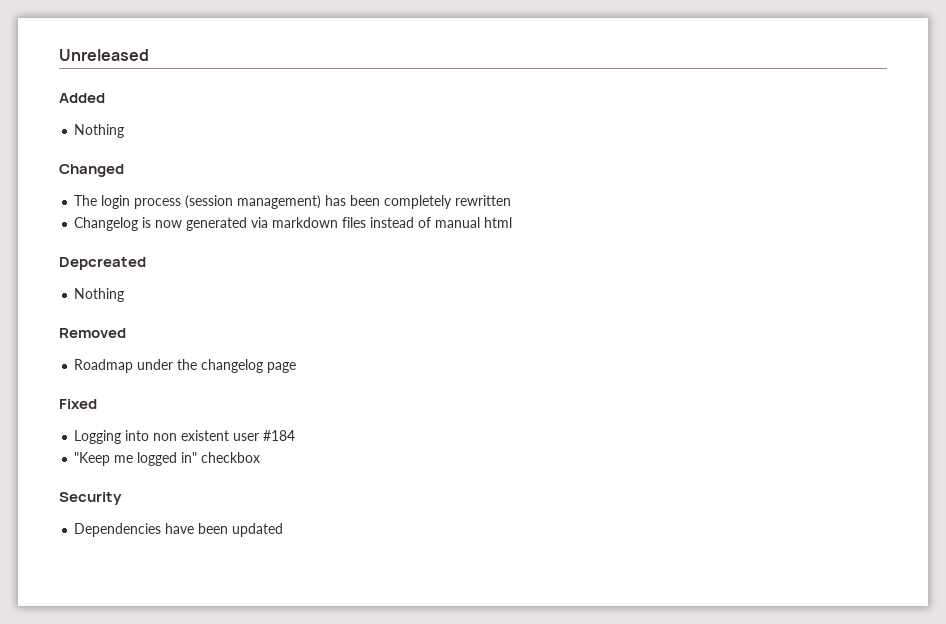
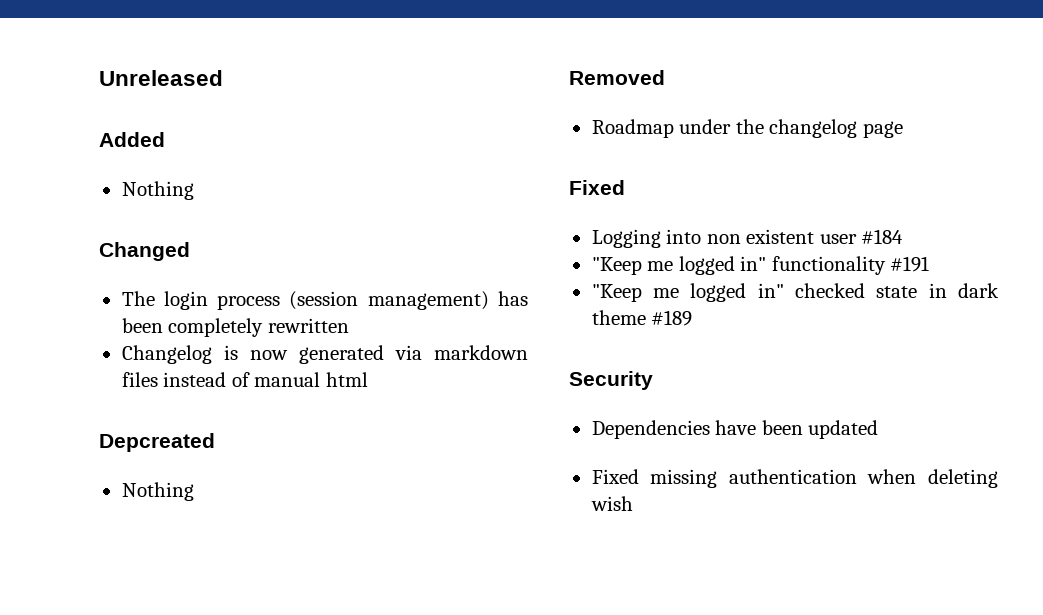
- "Keep me logged in" checkbox
+ "Keep me logged in" functionality #191
+ "Keep me logged in" checked state in dark theme #189
+ Fixed missing authentication when deleting wish

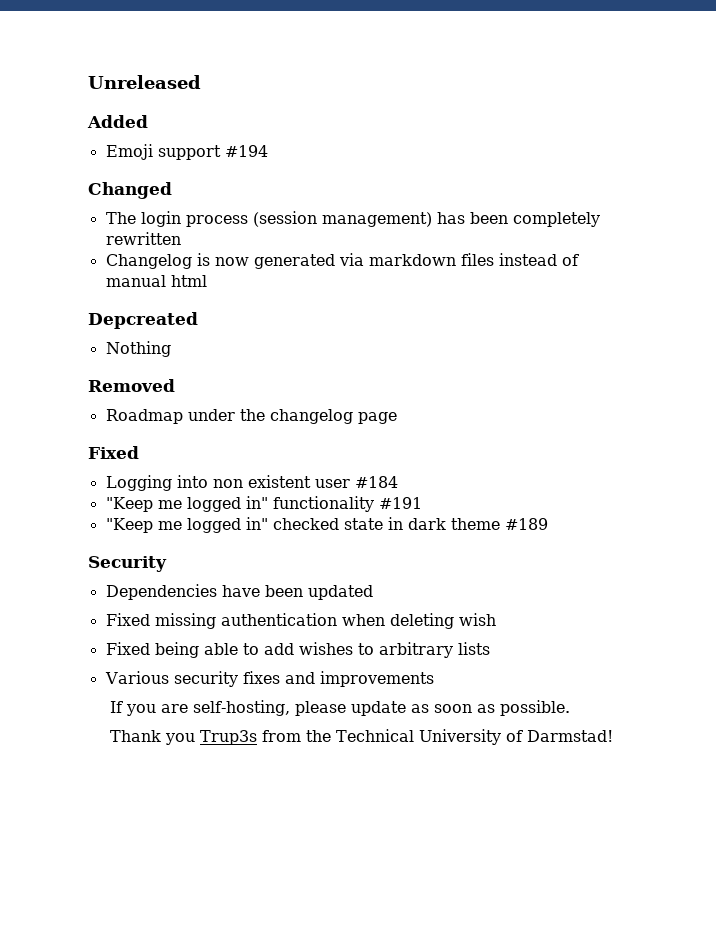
  Added
- Nothing
+ Emoji support #194
+ Fixed being able to add wishes to arbitrary lists
+ Various security fixes and improvements
+ If you are self-hosting, please update as soon as possible.
+ Thank you Trup3s from the Technical University of Darmstad!

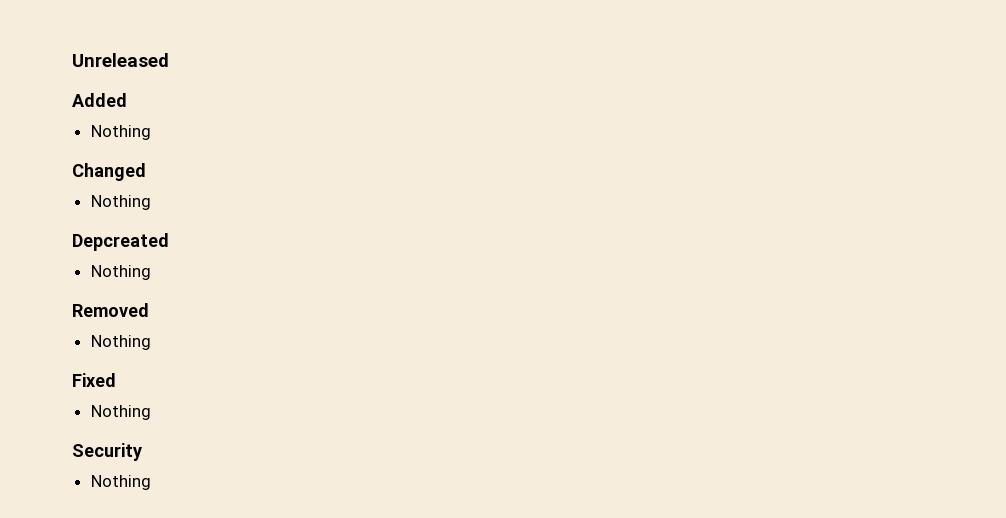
  Added
- Emoji support #194
+ Nothing
  Changed
- The login process (session management) has been completely rewritten
- Changelog is now generated via markdown files instead of manual html
+ Nothing
  Depcreated
  Nothing
  Removed
- Roadmap under the changelog page
+ Nothing
  Fixed
- Logging into non existent user #184
- "Keep me logged in" functionality #191
- "Keep me logged in" checked state in dark theme #189
+ Nothing
  Security
- Dependencies have been updated
- Fixed missing authentication when deleting wish
- Fixed being able to add wishes to arbitrary lists
- Various security fixes and improvements
- If you are self-hosting, please update as soon as possible.
- Thank you Trup3s from the Technical University of Darmstad!
+ Nothing

